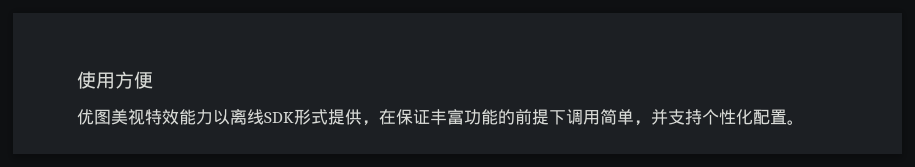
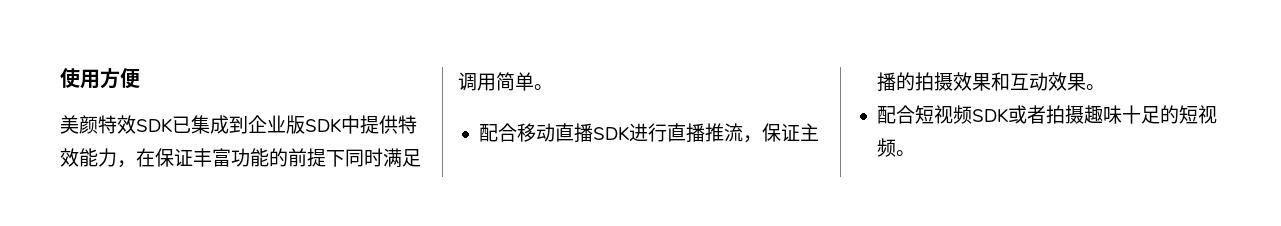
- 优图美视特效能力以离线SDK形式提供，在保证丰富功能的前提下调用简单，并支持个性化配置。
+ 美颜特效SDK已集成到企业版SDK中提供特效能力，在保证丰富功能的前提下同时满足调用简单。
+ 配合移动直播SDK进行直播推流，保证主播的拍摄效果和互动效果。
+ 配合短视频SDK或者拍摄趣味十足的短视频。

